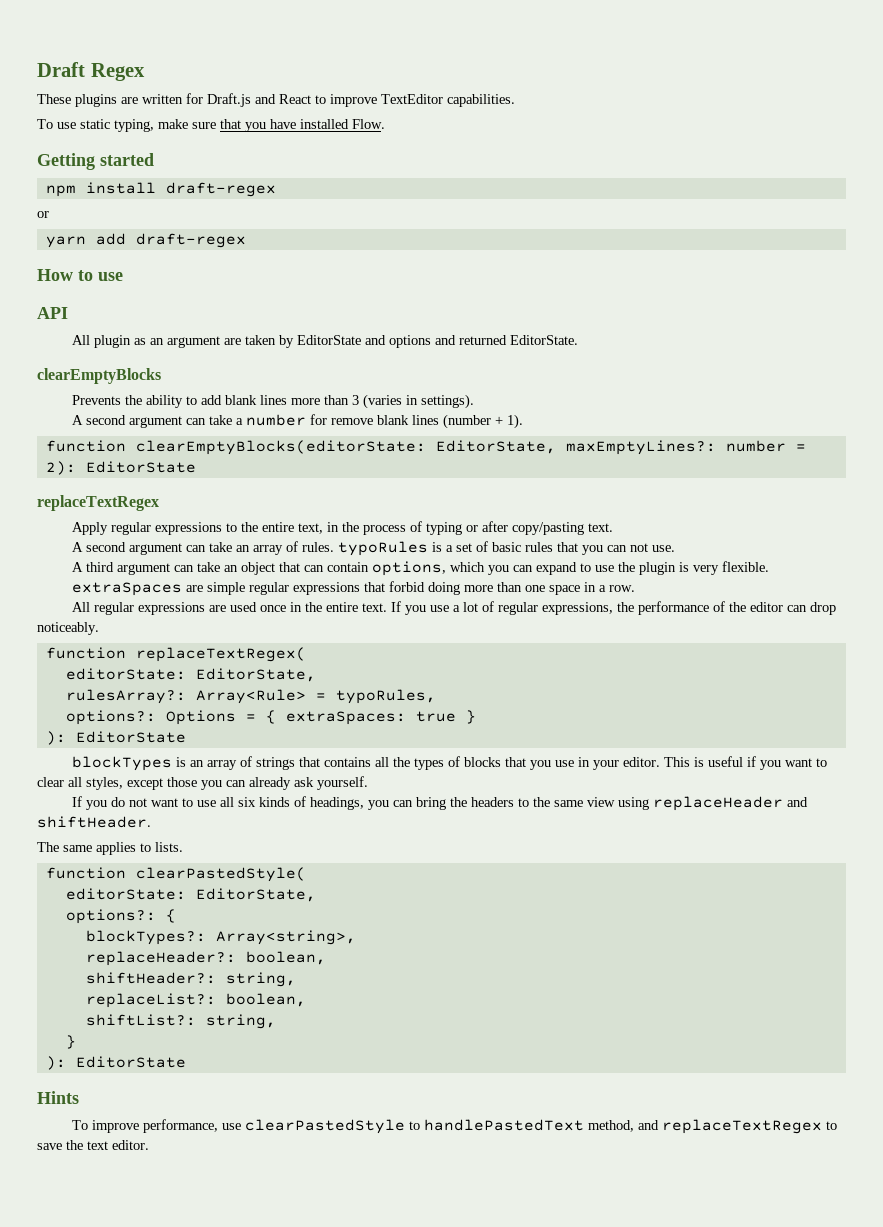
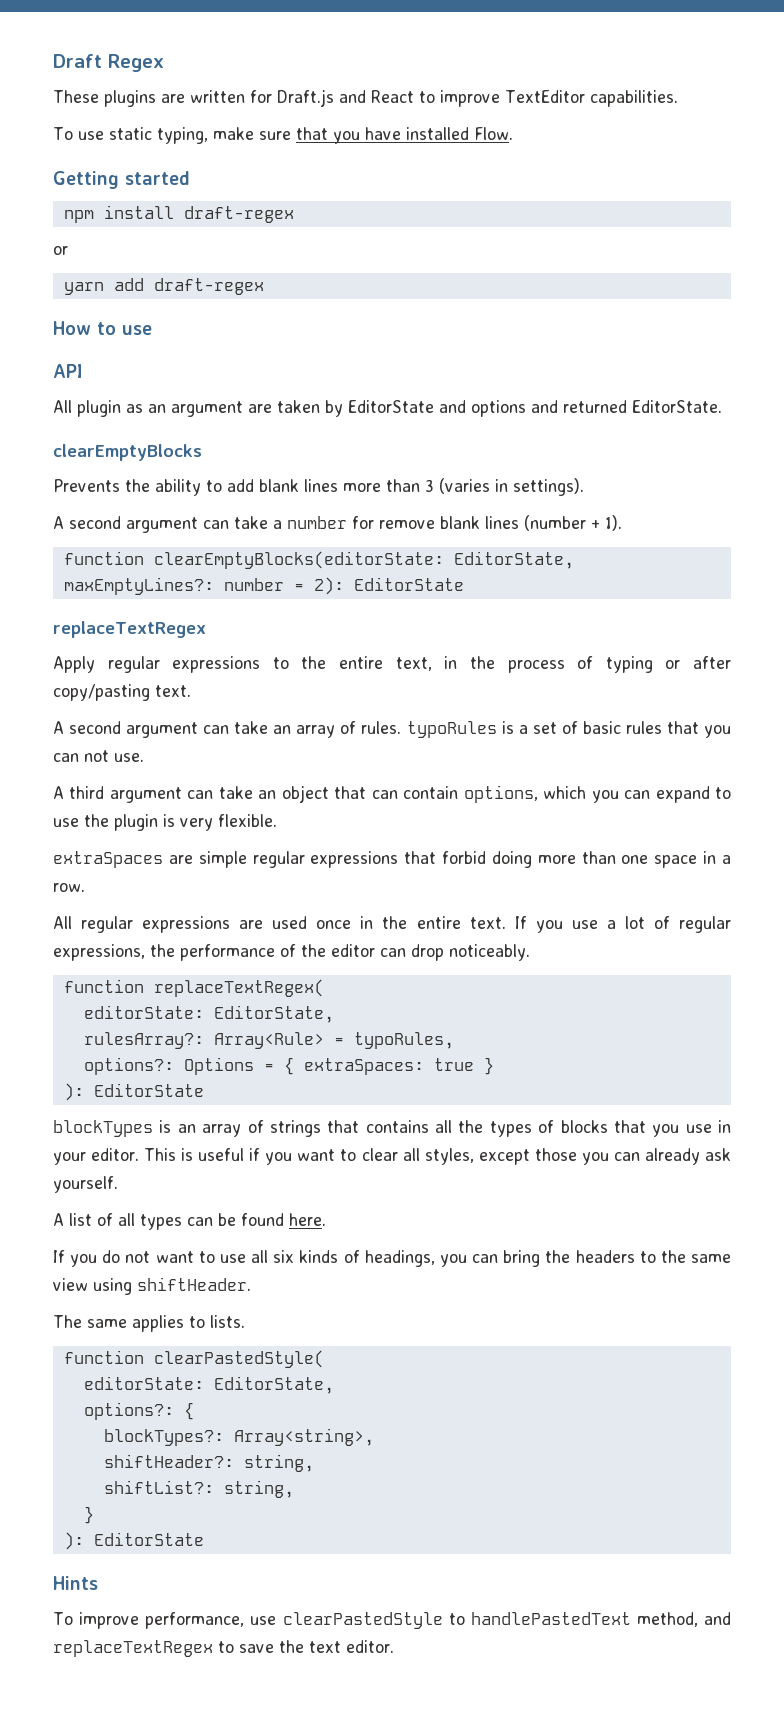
+ A list of all types can be found here.
- If you do not want to use all six kinds of headings, you can bring the headers to the same view using replaceHeader and shiftHeader.
+ If you do not want to use all six kinds of headings, you can bring the headers to the same view using shiftHeader.
- replaceHeader?: boolean,
- replaceList?: boolean,

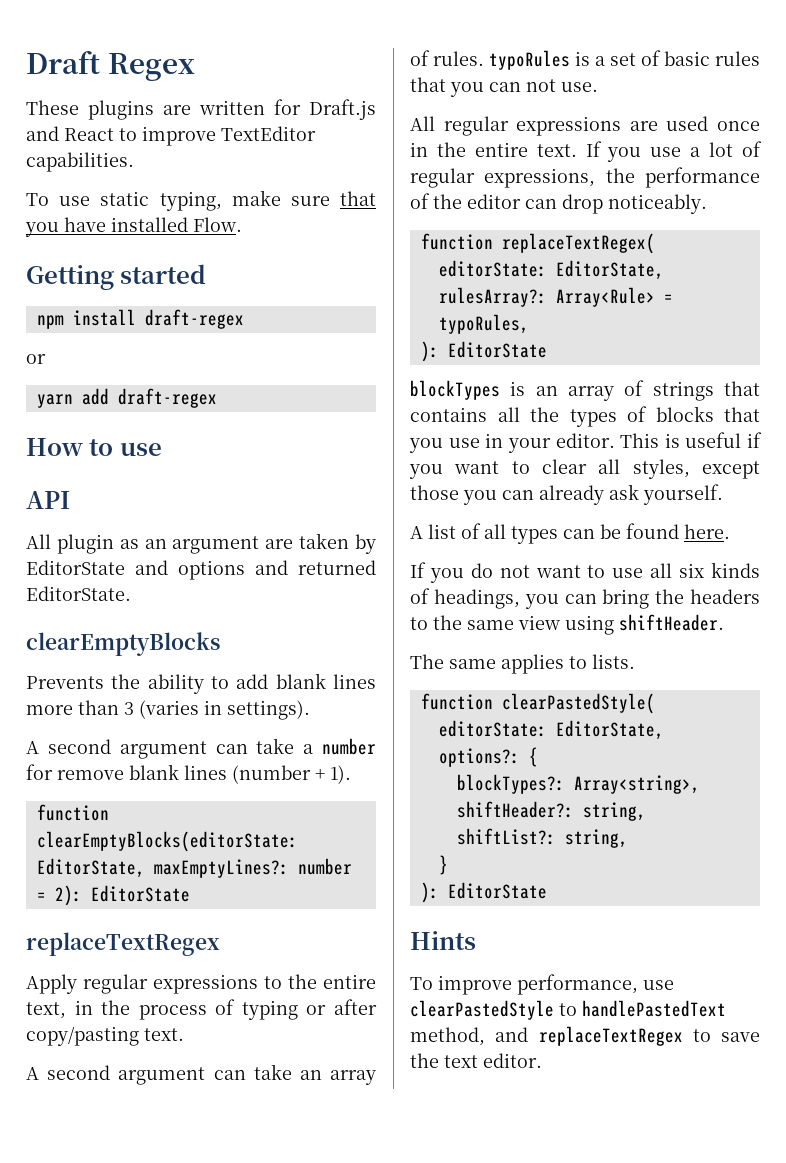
- A third argument can take an object that can contain options, which you can expand to use the plugin is very flexible.
- extraSpaces are simple regular expressions that forbid doing more than one space in a row.
- options?: Options = { extraSpaces: true }

